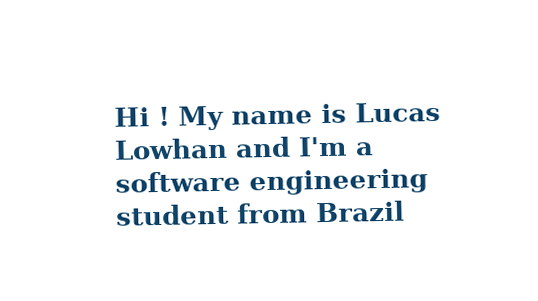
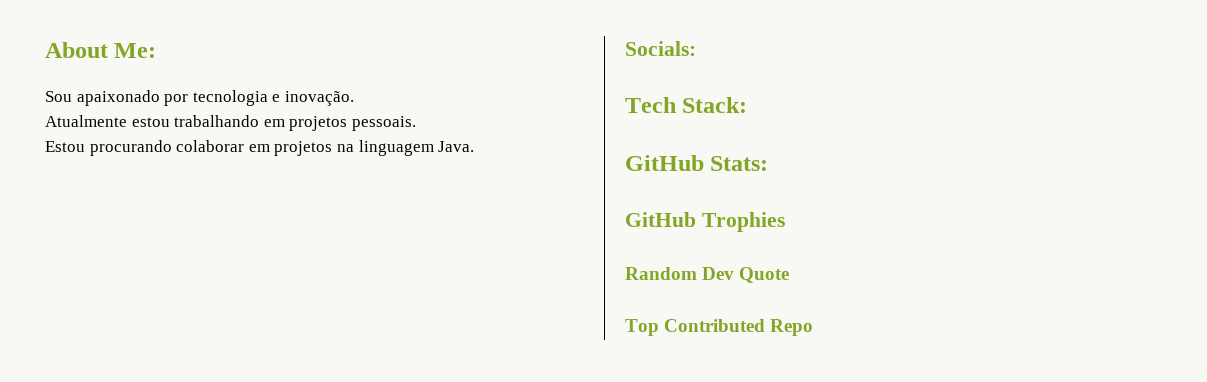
- Hi ! My name is Lucas Lowhan and I'm a software engineering student from Brazil
+ About Me:
+ Sou apaixonado por tecnologia e inovação.
+ Atualmente estou trabalhando em projetos pessoais.
+ Estou procurando colaborar em projetos na linguagem Java.
+ Socials:
+ Tech Stack:
+ GitHub Stats:
+ GitHub Trophies
+ Random Dev Quote
+ Top Contributed Repo

